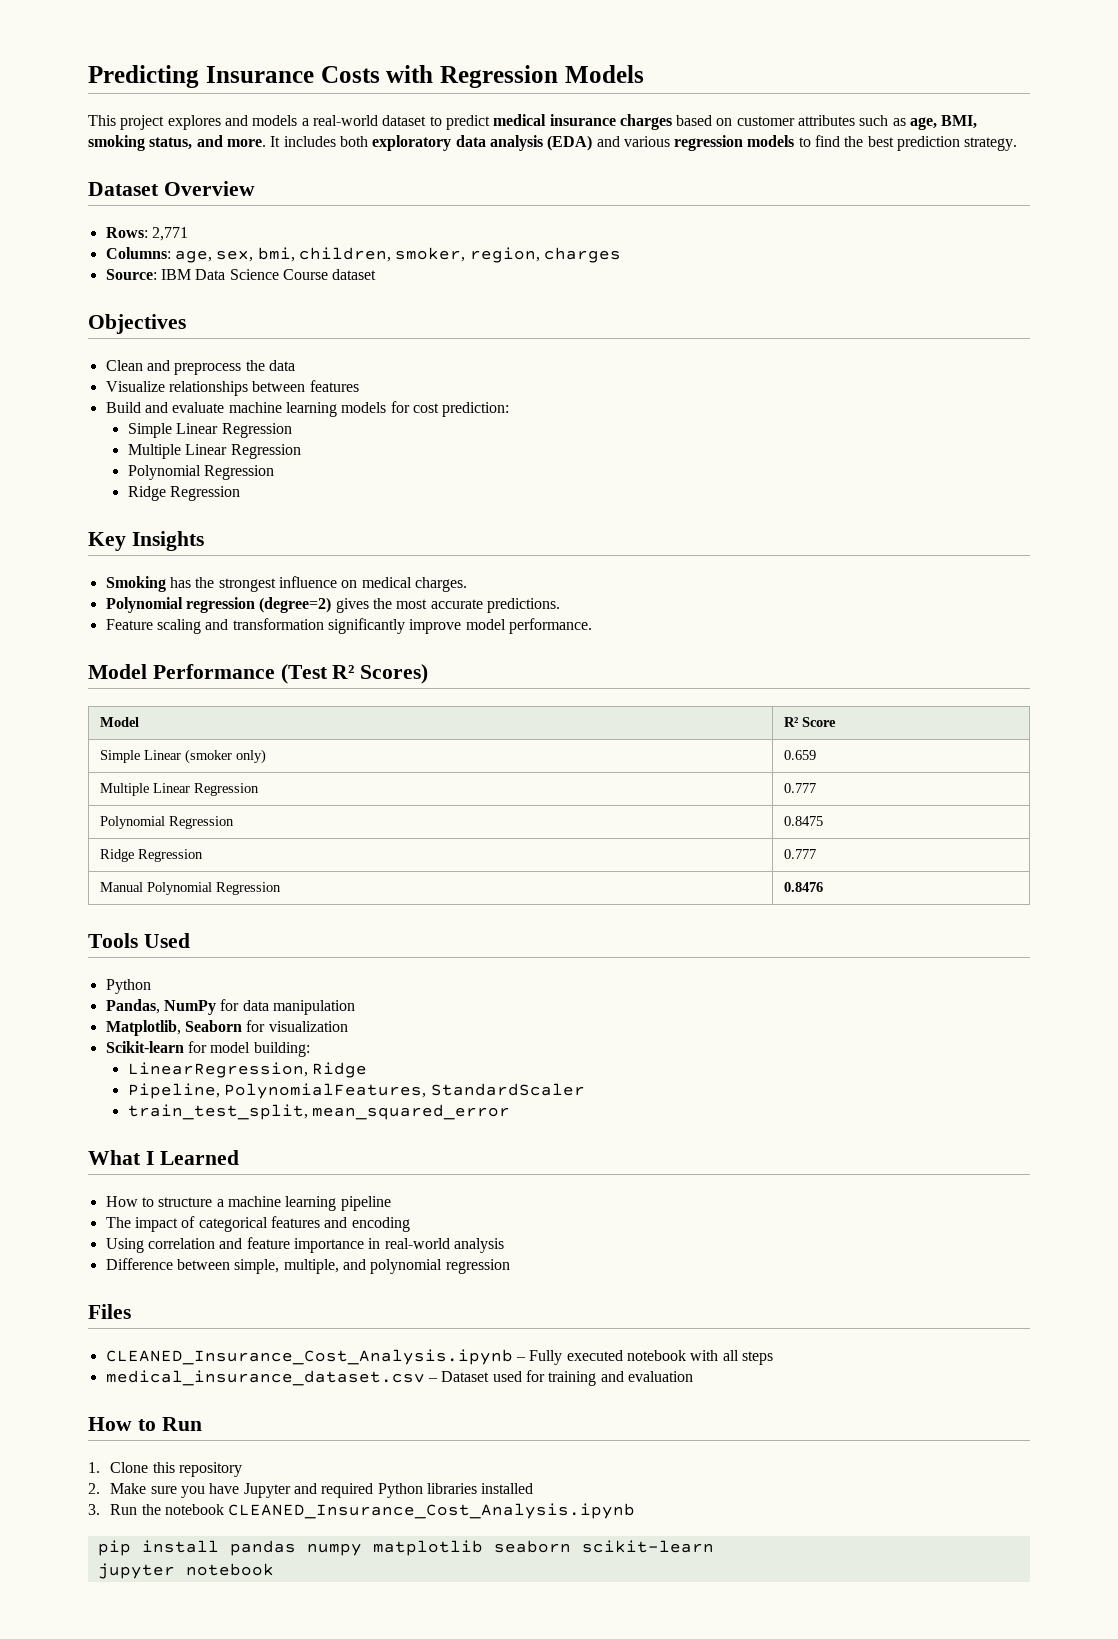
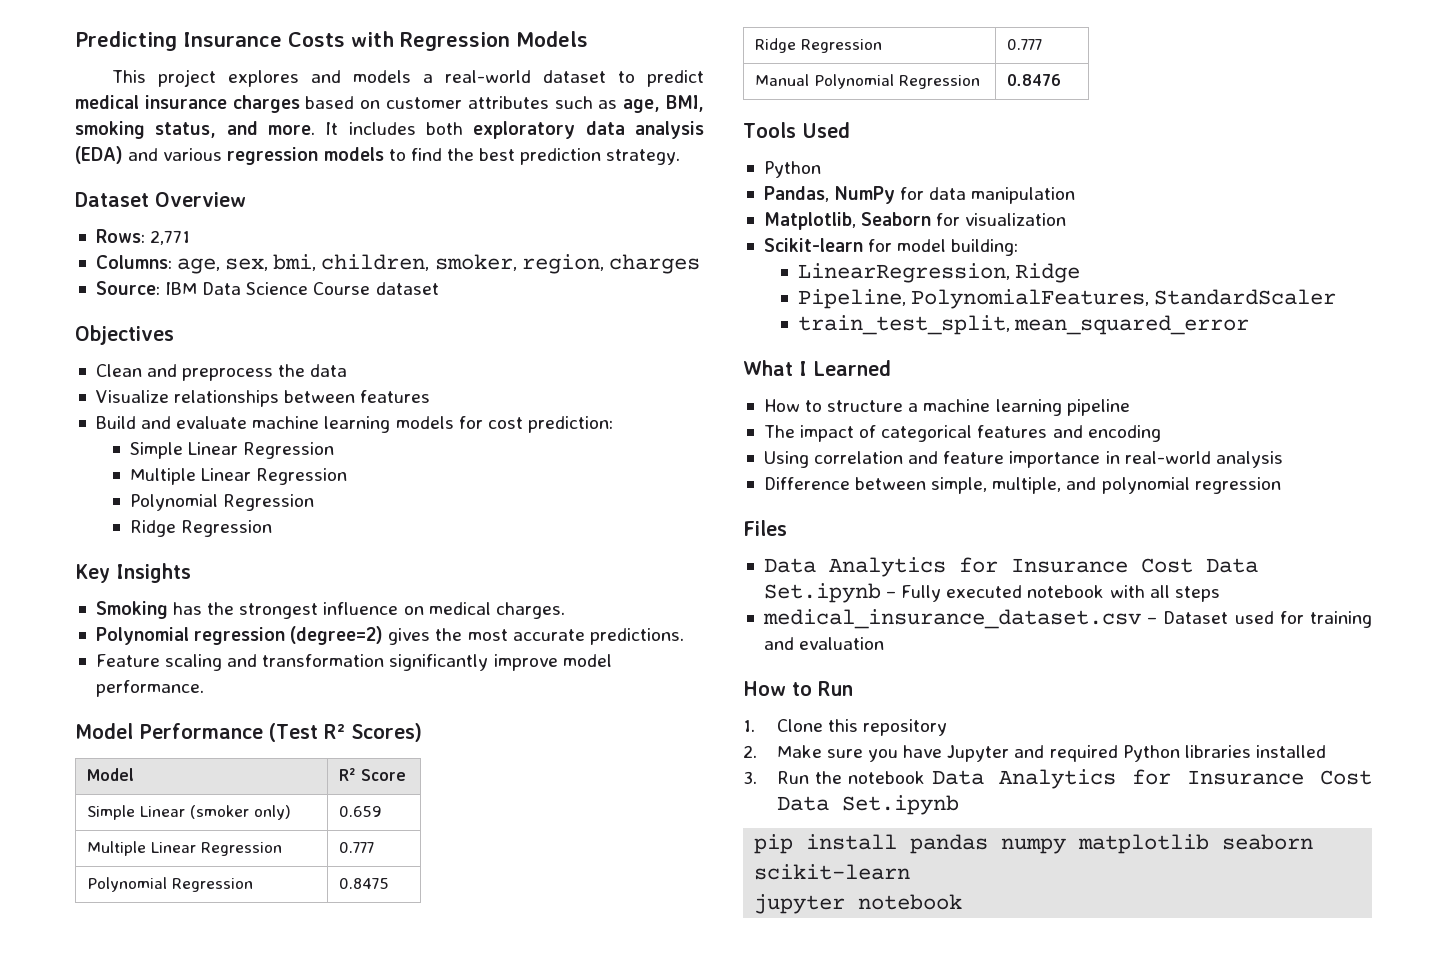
- CLEANED_Insurance_Cost_Analysis.ipynb – Fully executed notebook with all steps
+ Data Analytics for Insurance Cost Data Set.ipynb – Fully executed notebook with all steps
- 3. Run the notebook CLEANED_Insurance_Cost_Analysis.ipynb
+ 3. Run the notebook Data Analytics for Insurance Cost Data Set.ipynb

